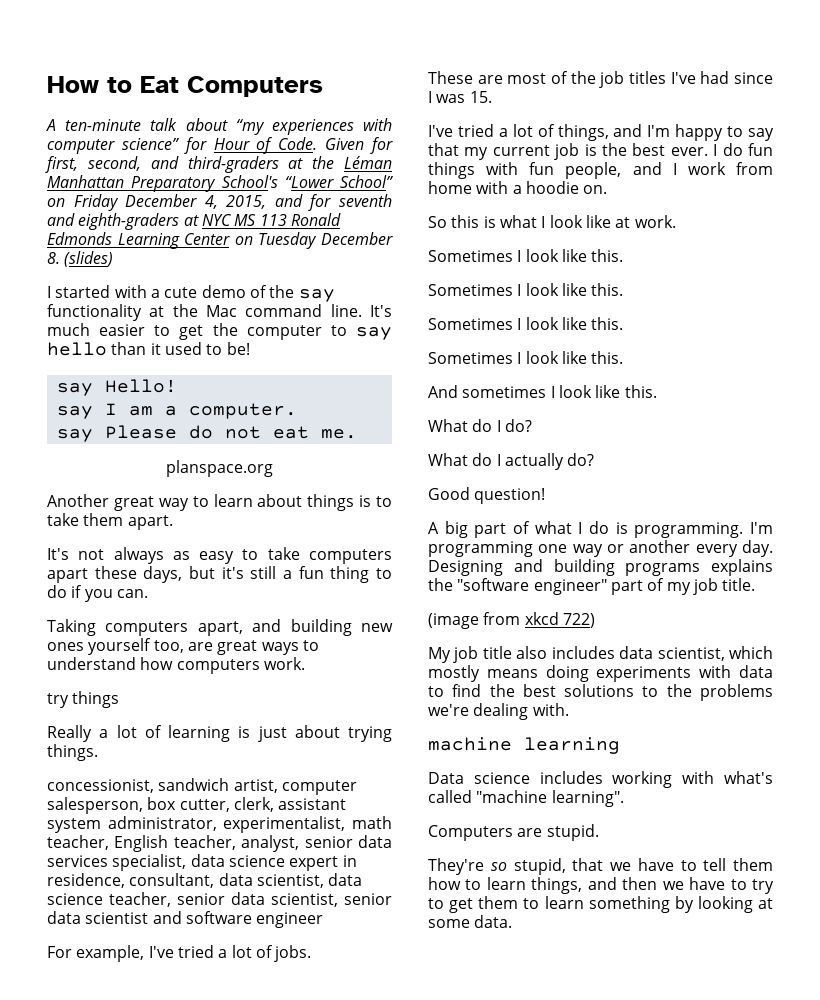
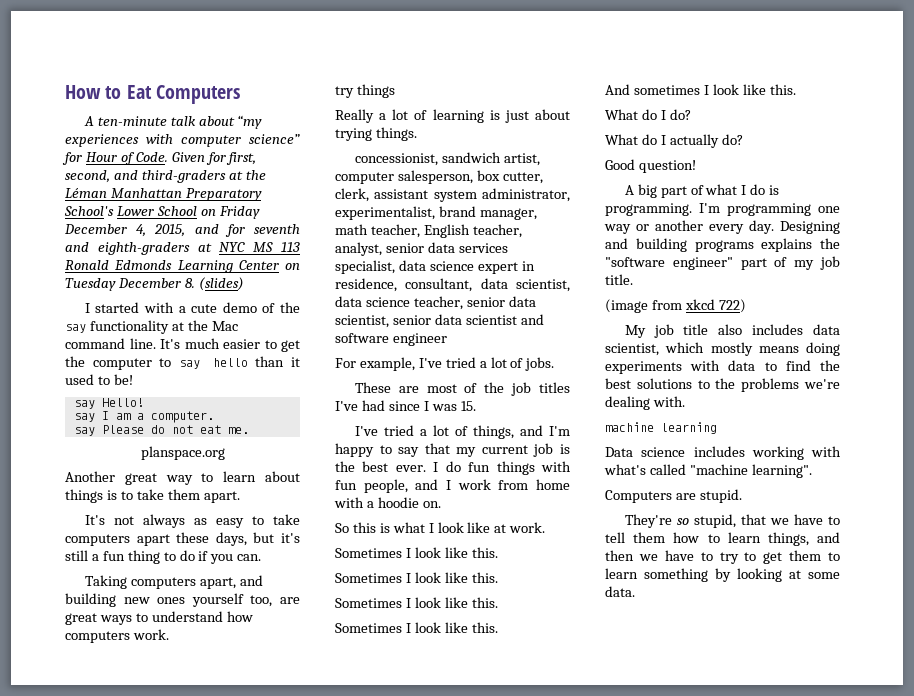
- Given for first, second, and third-graders at the Léman Manhattan Preparatory School's “Lower School” on Friday December 4, 2015, and for seventh and eighth-graders at NYC MS 113 Ronald Edmonds Learning Center on Tuesday December 8. (slides)
+ Given for first, second, and third-graders at the Léman Manhattan Preparatory School's Lower School on Friday December 4, 2015, and for seventh and eighth-graders at NYC MS 113 Ronald Edmonds Learning Center on Tuesday December 8. (slides)
- concessionist, sandwich artist, computer salesperson, box cutter, clerk, assistant system administrator, experimentalist, math teacher, English teacher, analyst, senior data services specialist, data science expert in residence, consultant, data scientist, data science teacher, senior data scientist, senior data scientist and software engineer
+ concessionist, sandwich artist, computer salesperson, box cutter, clerk, assistant system administrator, experimentalist, brand manager, math teacher, English teacher, analyst, senior data services specialist, data science expert in residence, consultant, data scientist, data science teacher, senior data scientist, senior data scientist and software engineer

